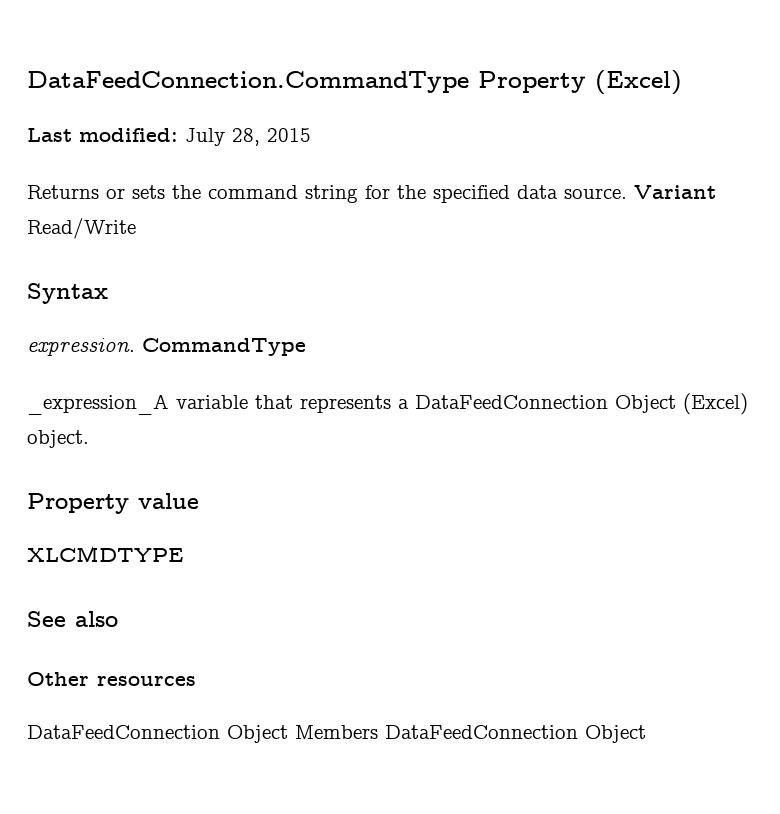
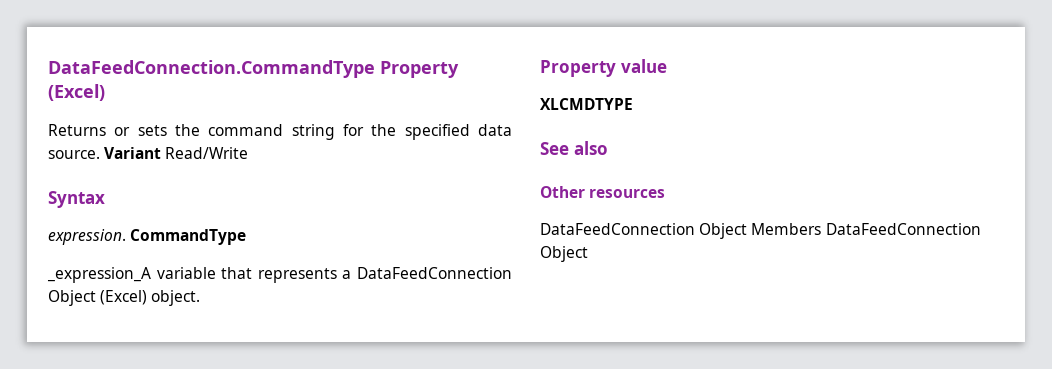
- Last modified: July 28, 2015

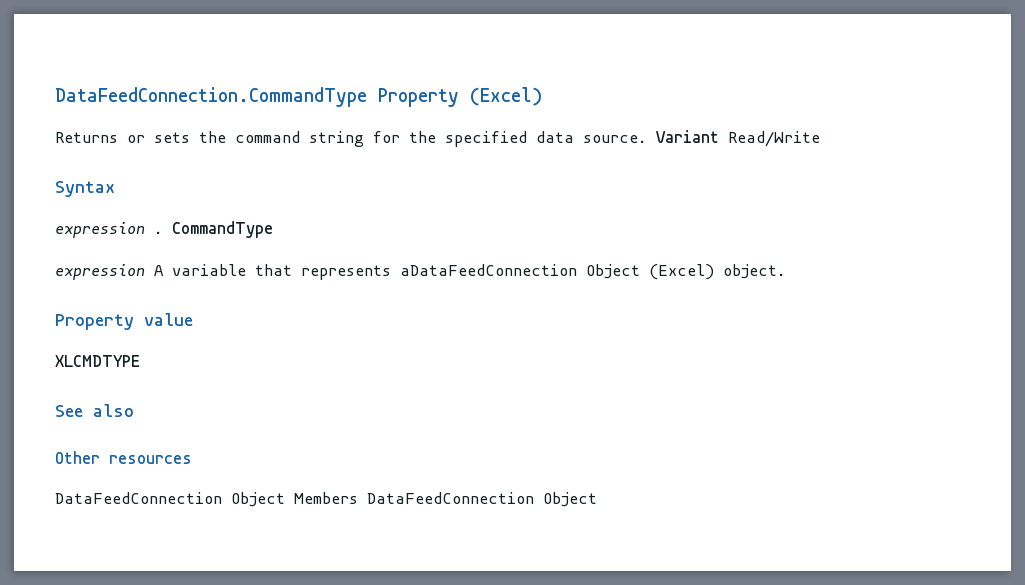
- expression.
+ expression .
- _expression_A variable that represents a DataFeedConnection Object (Excel) object.
+ expression A variable that represents aDataFeedConnection Object (Excel) object.

